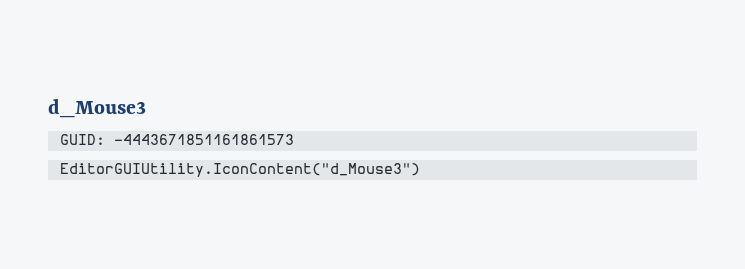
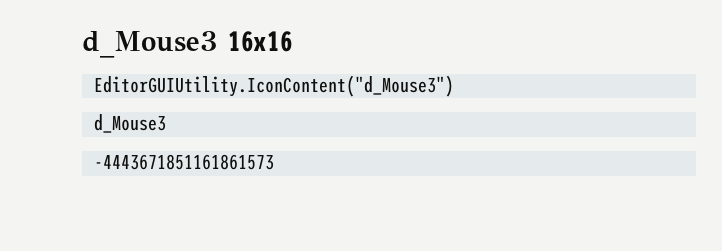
+ d_Mouse3 16x16
+ EditorGUIUtility.IconContent("d_Mouse3")
  d_Mouse3
- GUID: -4443671851161861573
+ -4443671851161861573
- EditorGUIUtility.IconContent("d_Mouse3")

